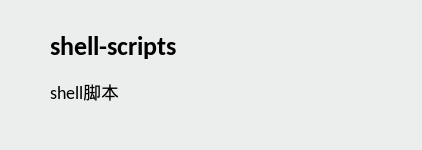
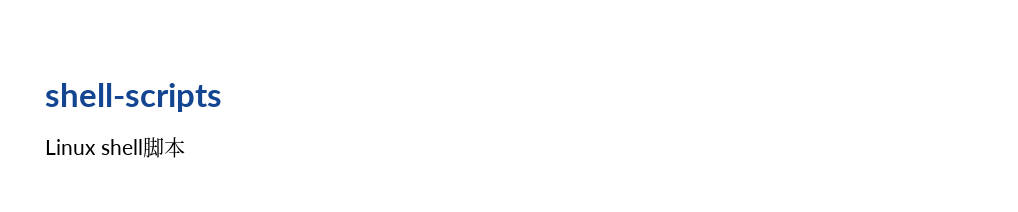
- shell脚本
+ Linux shell脚本

